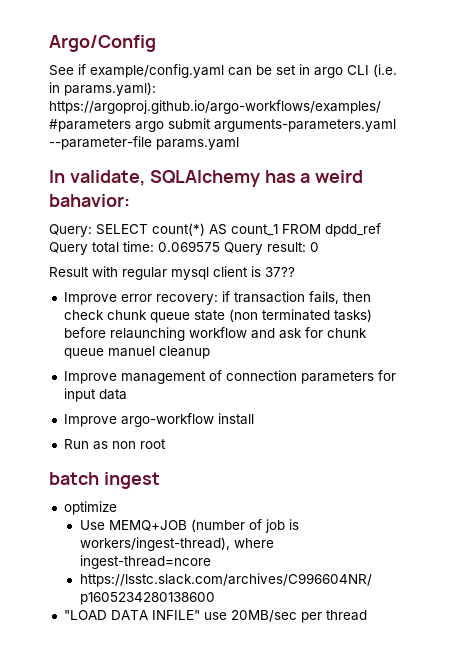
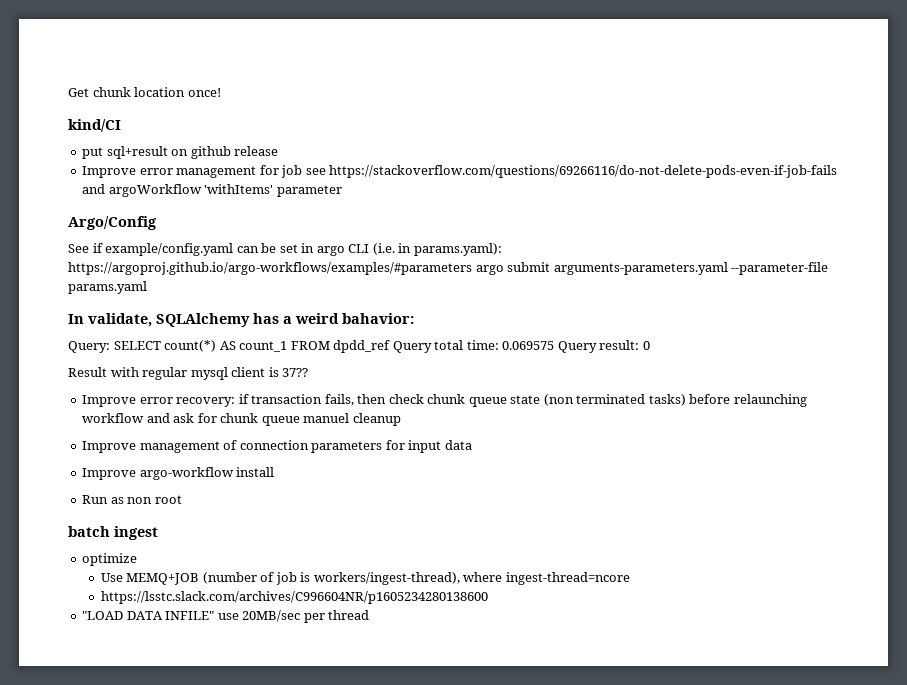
+ Get chunk location once!
+ kind/CI
+ put sql+result on github release
+ Improve error management for job see https://stackoverflow.com/questions/69266116/do-not-delete-pods-even-if-job-fails and argoWorkflow 'withItems' parameter

